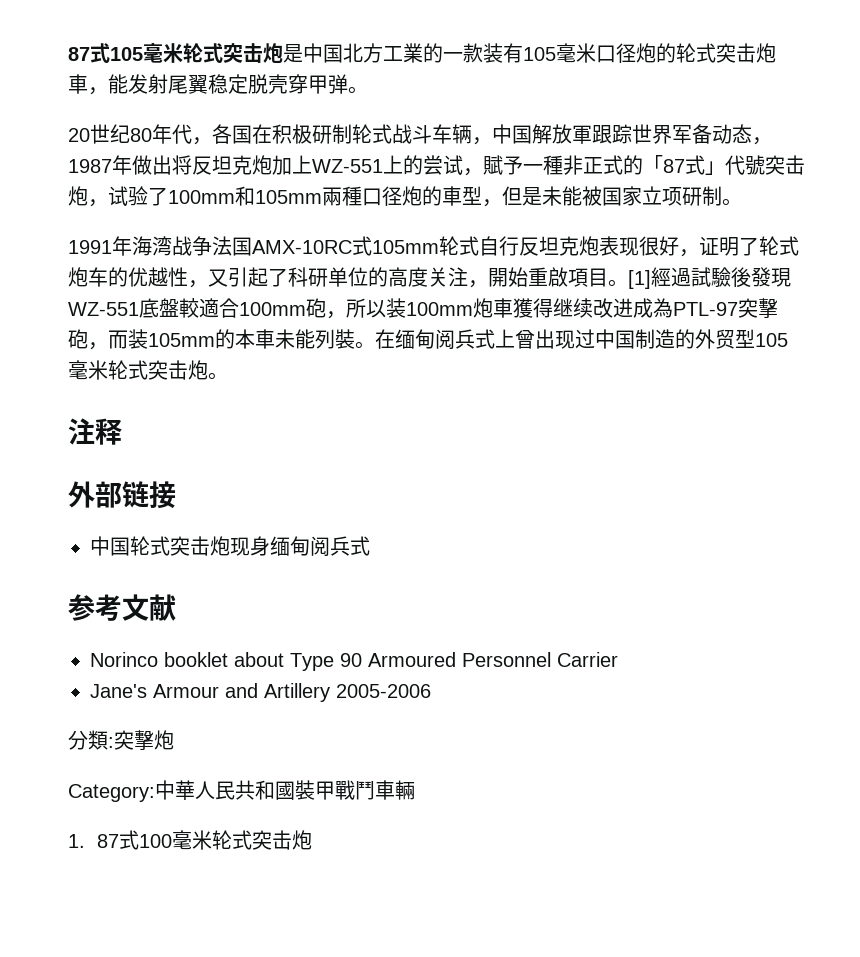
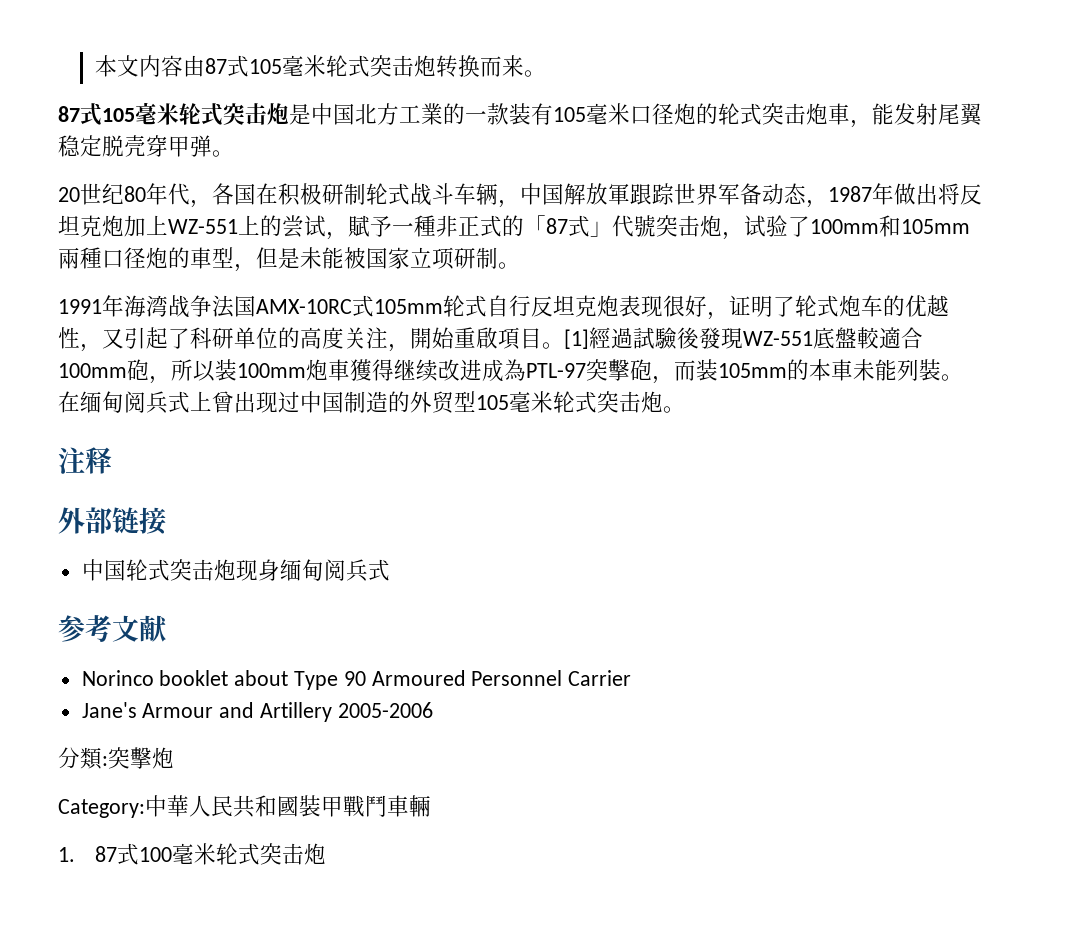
+ 本文内容由87式105毫米轮式突击炮转换而来。

